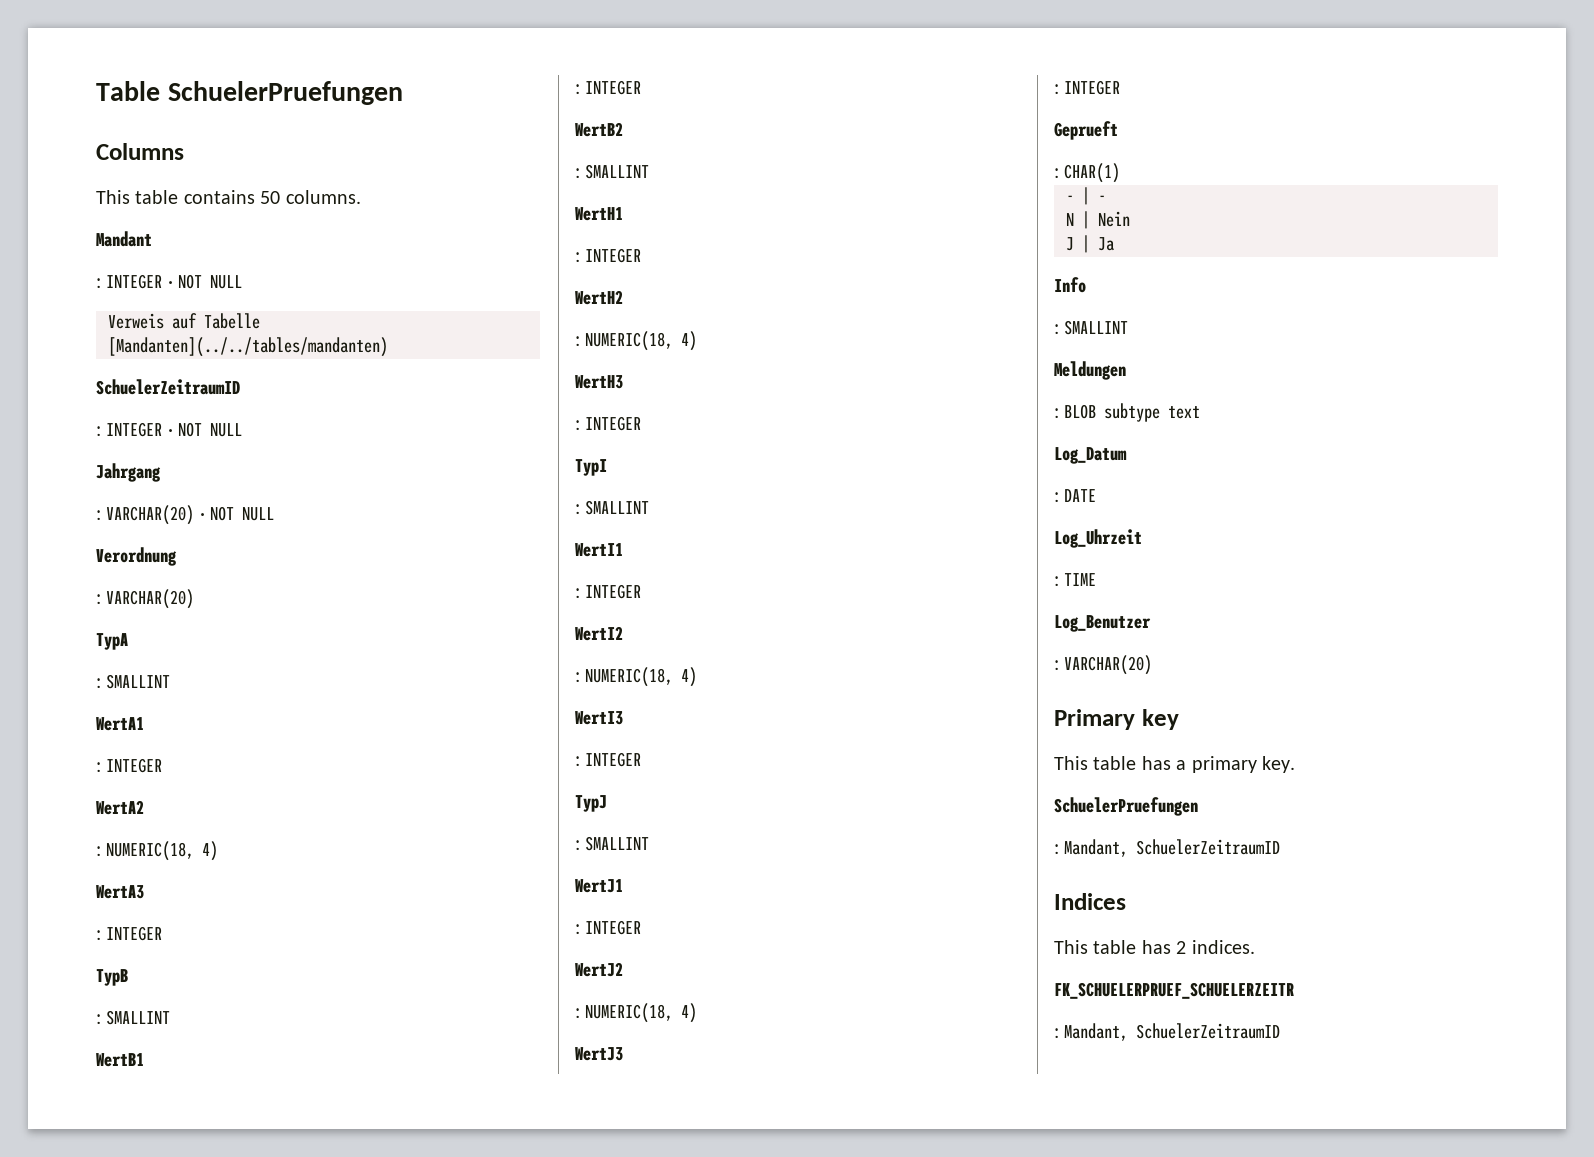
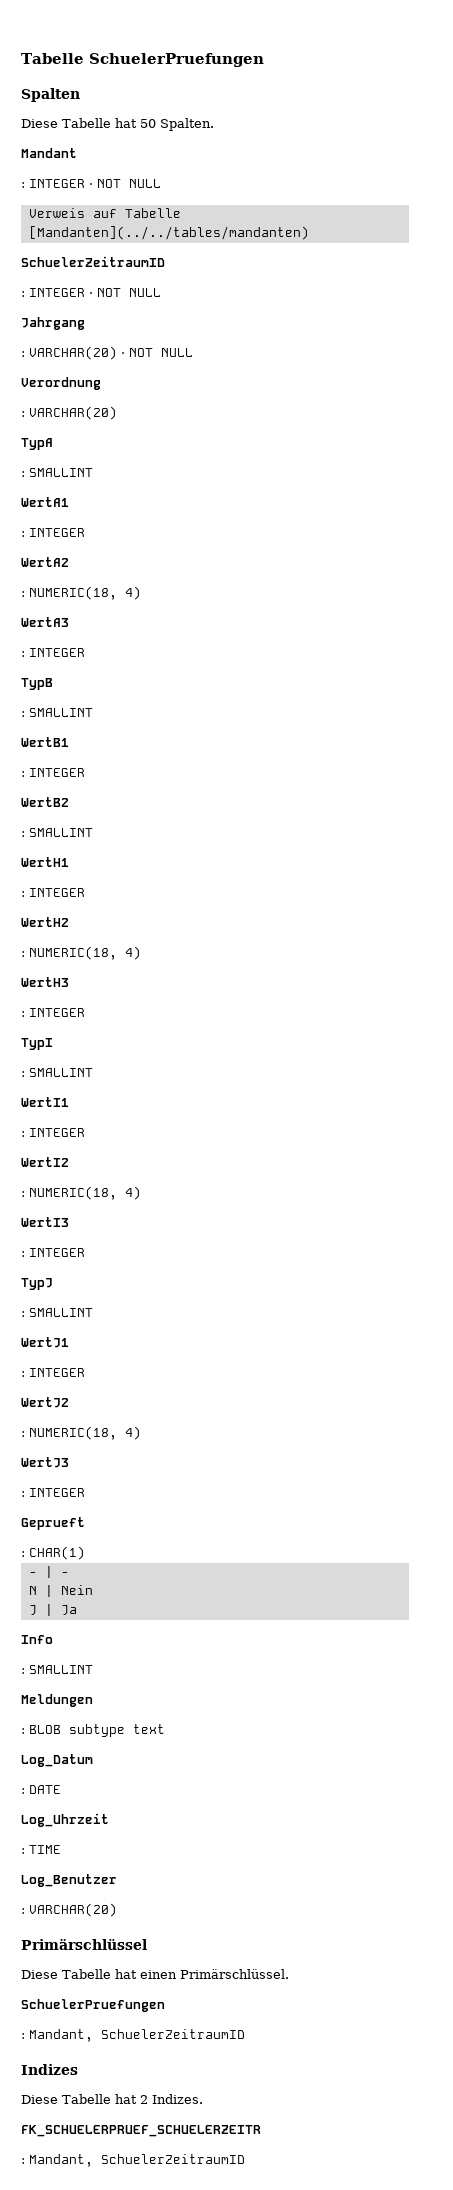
- Table SchuelerPruefungen
- Columns
- This table contains 50 columns.
+ Tabelle SchuelerPruefungen
+ Spalten
+ Diese Tabelle hat 50 Spalten.
- Primary key
- This table has a primary key.
+ Primärschlüssel
+ Diese Tabelle hat einen Primärschlüssel.
  SchuelerPruefungen
  : Mandant, SchuelerZeitraumID
- Indices
- This table has 2 indices.
+ Indizes
+ Diese Tabelle hat 2 Indizes.

